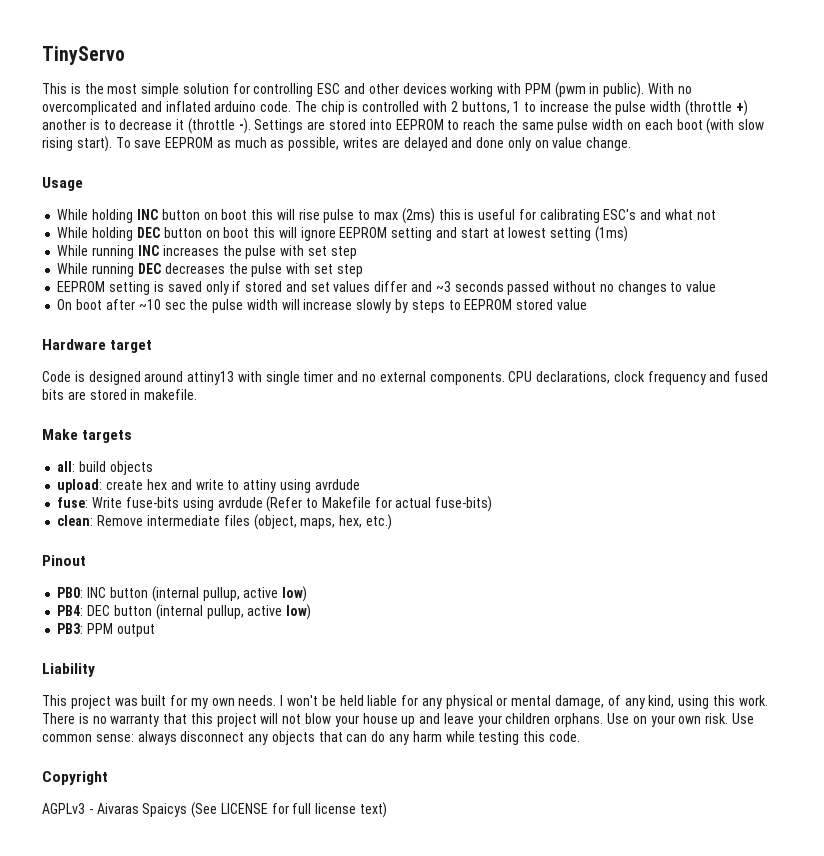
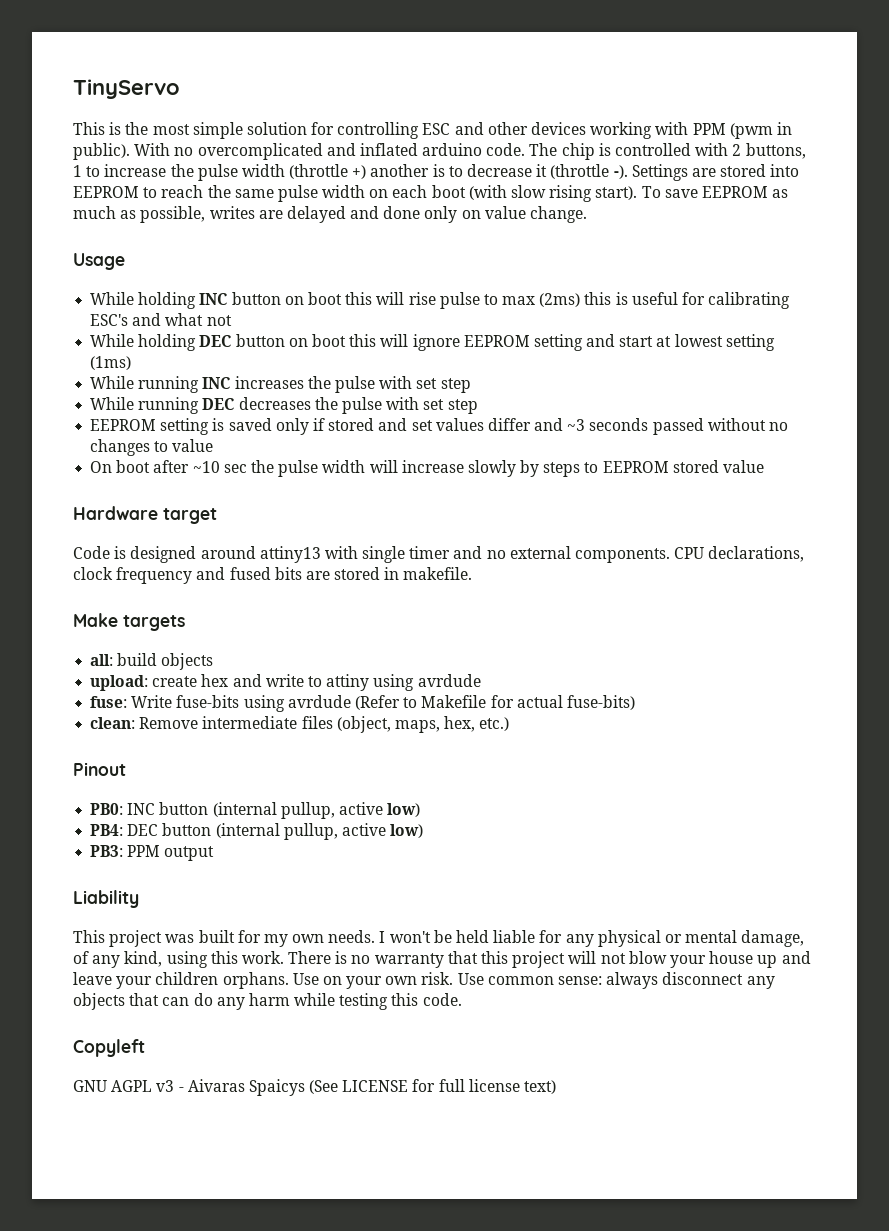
- Copyright
- AGPLv3 - Aivaras Spaicys (See LICENSE for full license text)
+ Copyleft
+ GNU AGPL v3 - Aivaras Spaicys (See LICENSE for full license text)

